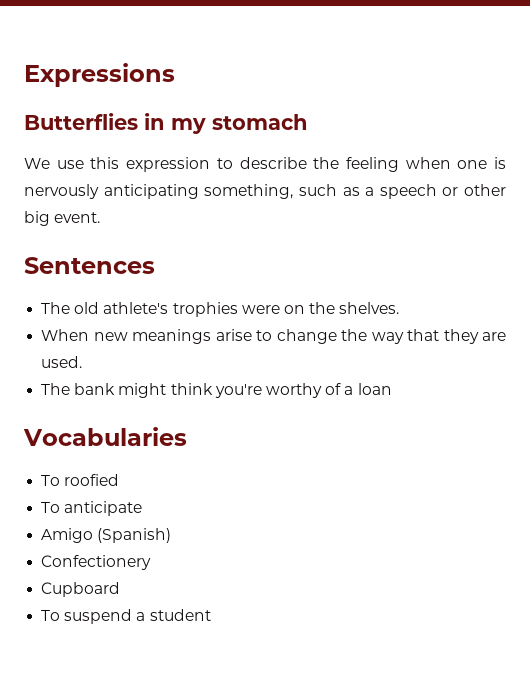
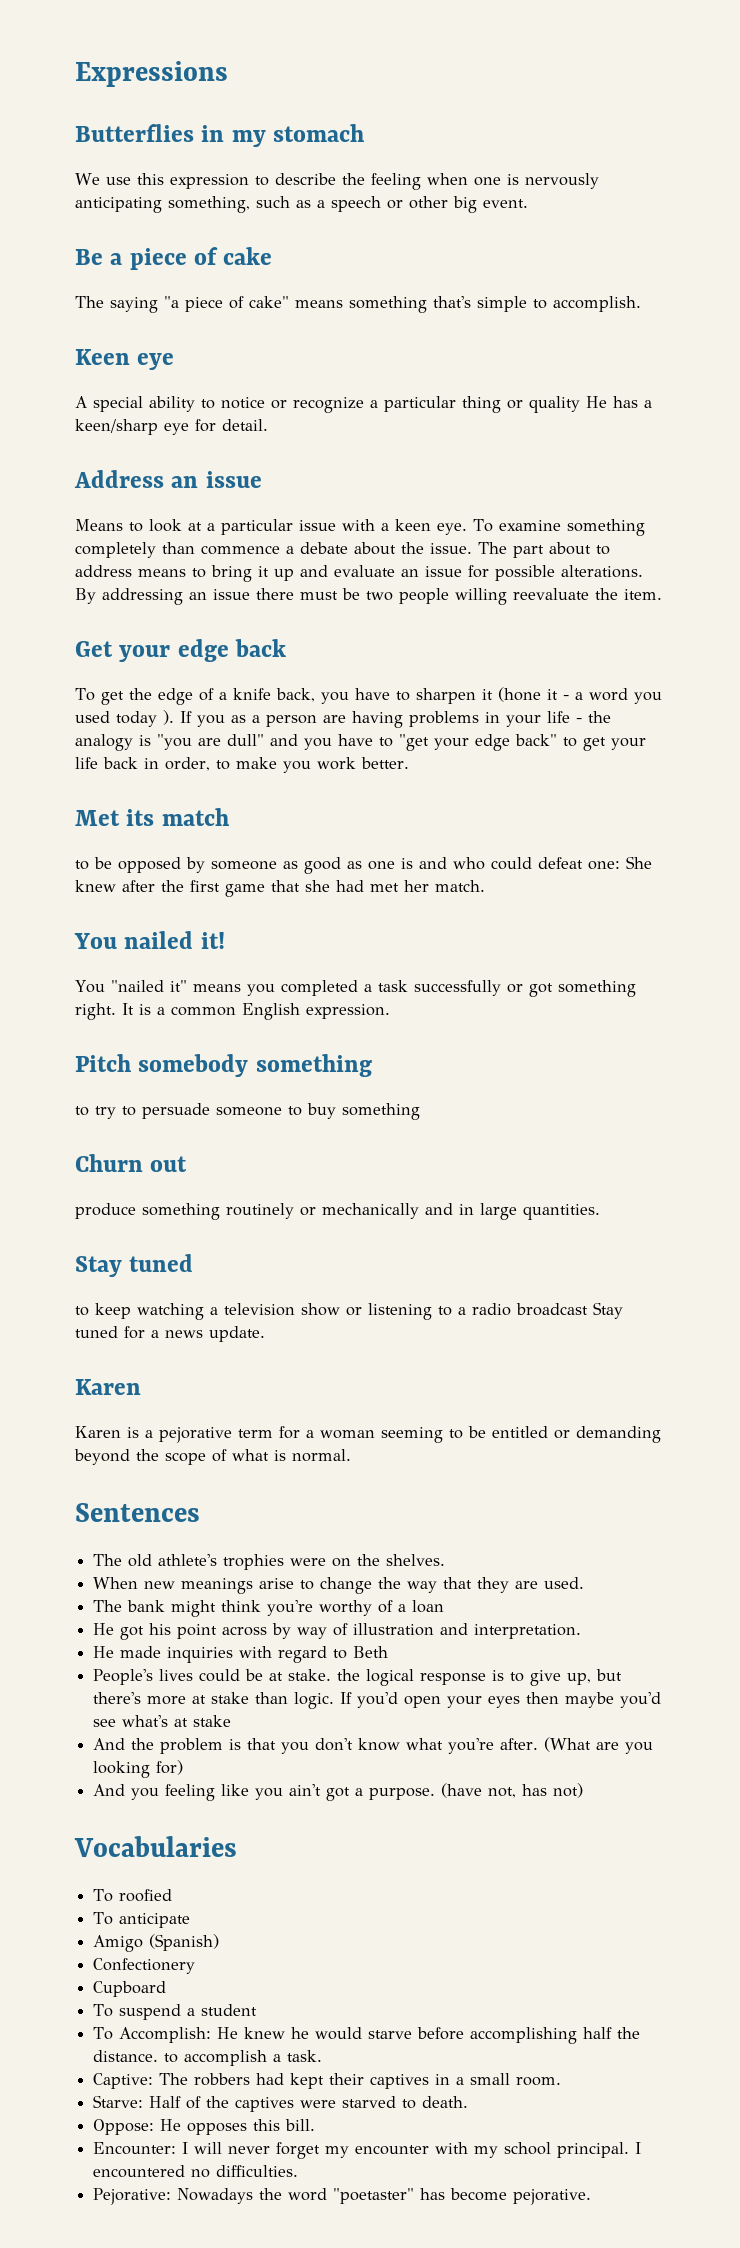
+ Be a piece of cake
+ The saying "a piece of cake" means something that's simple to accomplish.
+ Keen eye
+ A special ability to notice or recognize a particular thing or quality He has a keen/sharp eye for detail.
+ Address an issue
+ Means to look at a particular issue with a keen eye. To examine something completely than commence a debate about the issue. The part about to address means to bring it up and evaluate an issue for possible alterations. By addressing an issue there must be two people willing reevaluate the item.
+ Get your edge back
+ To get the edge of a knife back, you have to sharpen it (hone it - a word you used today ). If you as a person are having problems in your life - the analogy is "you are dull" and you have to "get your edge back" to get your life back in order, to make you work better.
+ Met its match
+ to be opposed by someone as good as one is and who could defeat one: She knew after the first game that she had met her match.
+ You nailed it!
+ You "nailed it" means you completed a task successfully or got something right. It is a common English expression.
+ Pitch somebody something
+ to try to persuade someone to buy something
+ Churn out
+ produce something routinely or mechanically and in large quantities.
+ Stay tuned
+ to keep watching a television show or listening to a radio broadcast Stay tuned for a news update.
+ Karen
+ Karen is a pejorative term for a woman seeming to be entitled or demanding beyond the scope of what is normal.
+ He got his point across by way of illustration and interpretation.
+ He made inquiries with regard to Beth
+ People's lives could be at stake. the logical response is to give up, but there's more at stake than logic. If you'd open your eyes then maybe you'd see what's at stake
+ And the problem is that you don't know what you're after. (What are you looking for)
+ And you feeling like you ain't got a purpose. (have not, has not)
+ To Accomplish: He knew he would starve before accomplishing half the distance. to accomplish a task.
+ Captive: The robbers had kept their captives in a small room.
+ Starve: Half of the captives were starved to death.
+ Oppose: He opposes this bill.
+ Encounter: I will never forget my encounter with my school principal. I encountered no difficulties.
+ Pejorative: Nowadays the word "poetaster" has become pejorative.

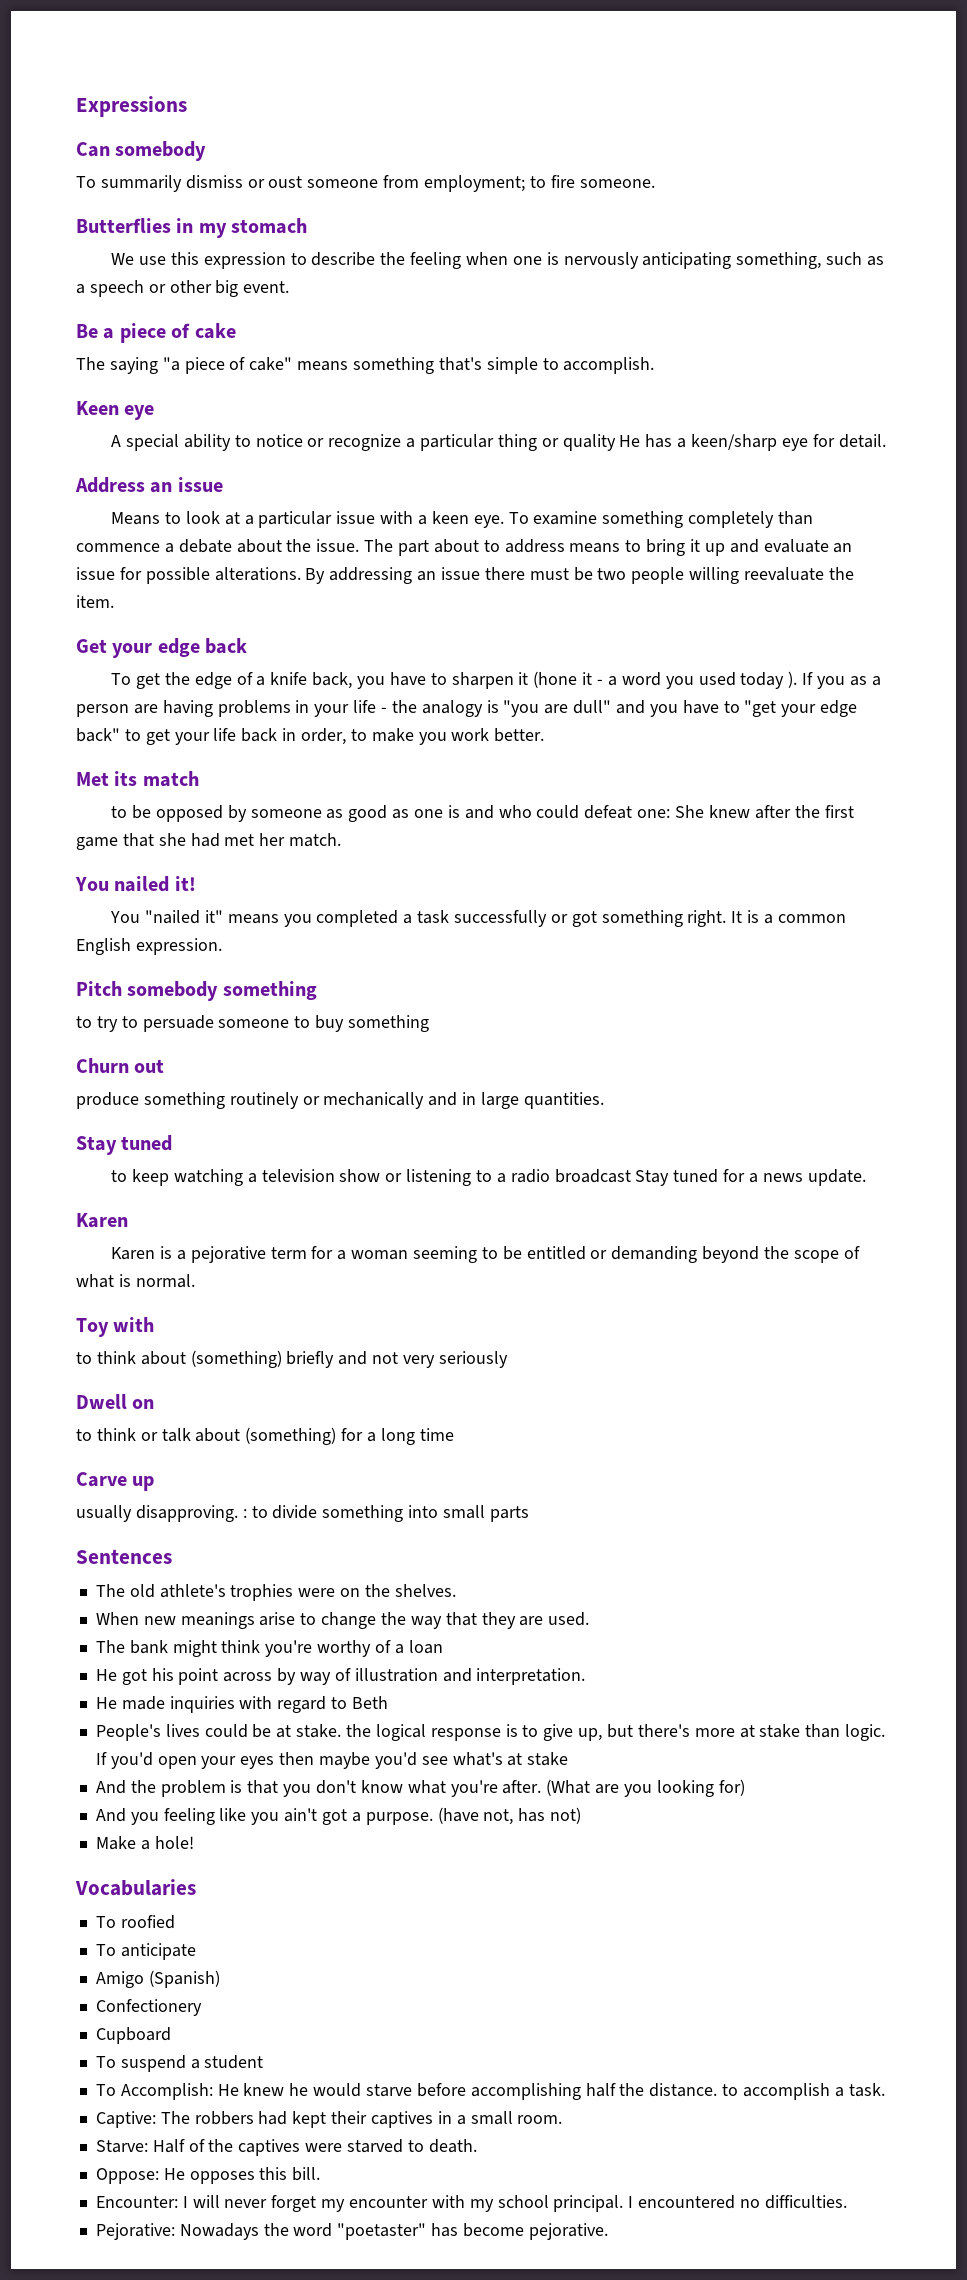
+ Can somebody
+ To summarily dismiss or oust someone from employment; to fire someone.
+ Toy with
+ to think about (something) briefly and not very seriously
+ Dwell on
+ to think or talk about (something) for a long time
+ Carve up
+ usually disapproving. : to divide something into small parts
+ Make a hole!

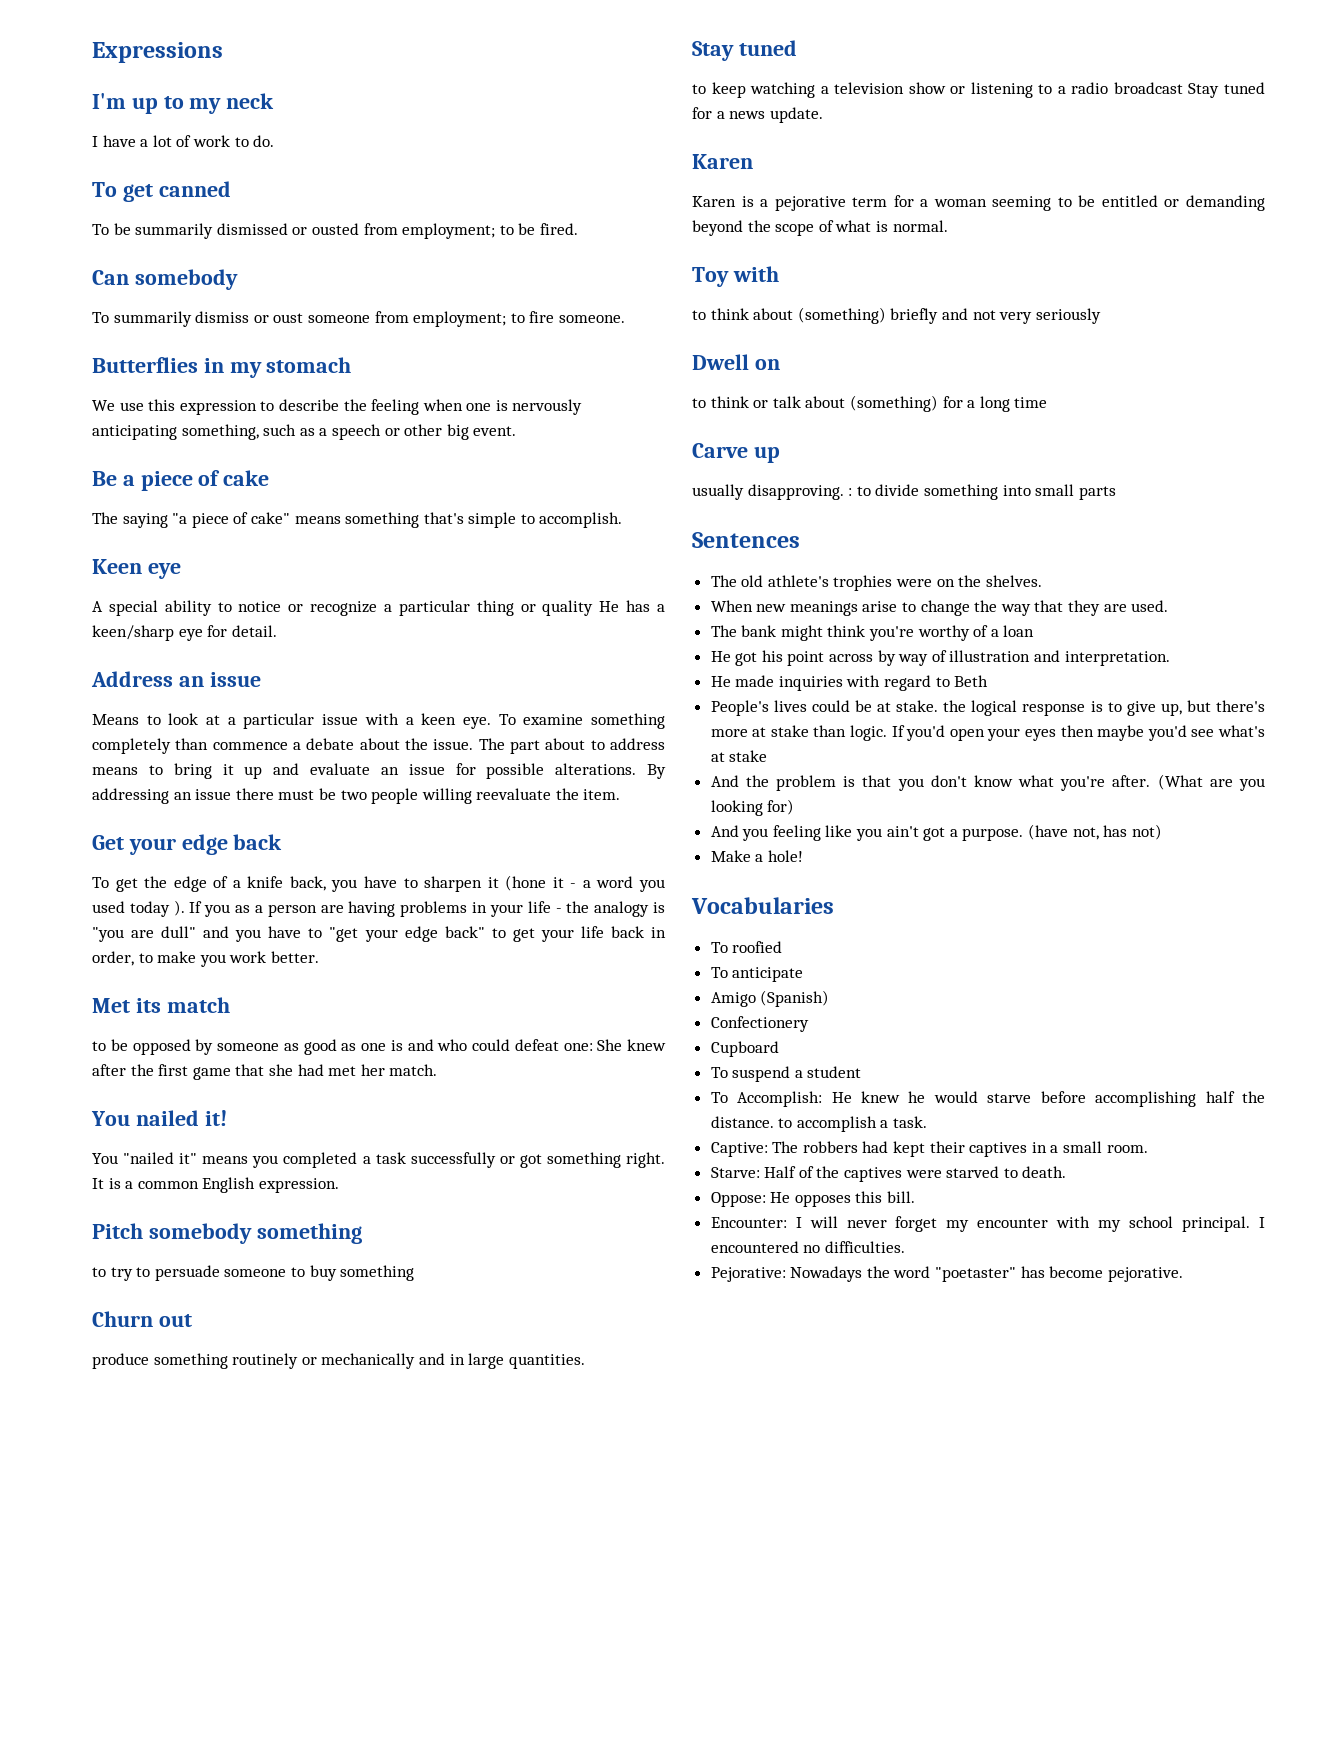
+ I'm up to my neck
+ I have a lot of work to do.
+ To get canned
+ To be summarily dismissed or ousted from employment; to be fired.

